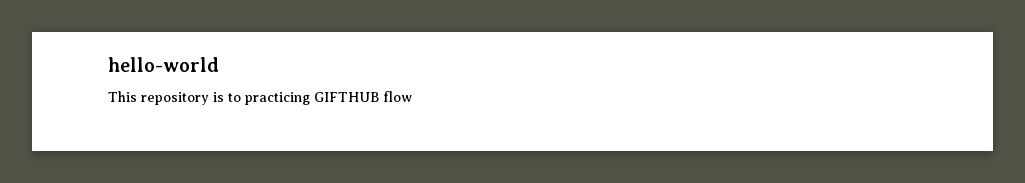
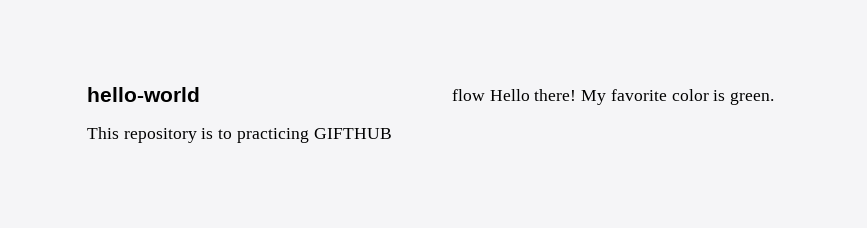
- This repository is to practicing GIFTHUB flow
+ This repository is to practicing GIFTHUB flow Hello there! My favorite color is green.

